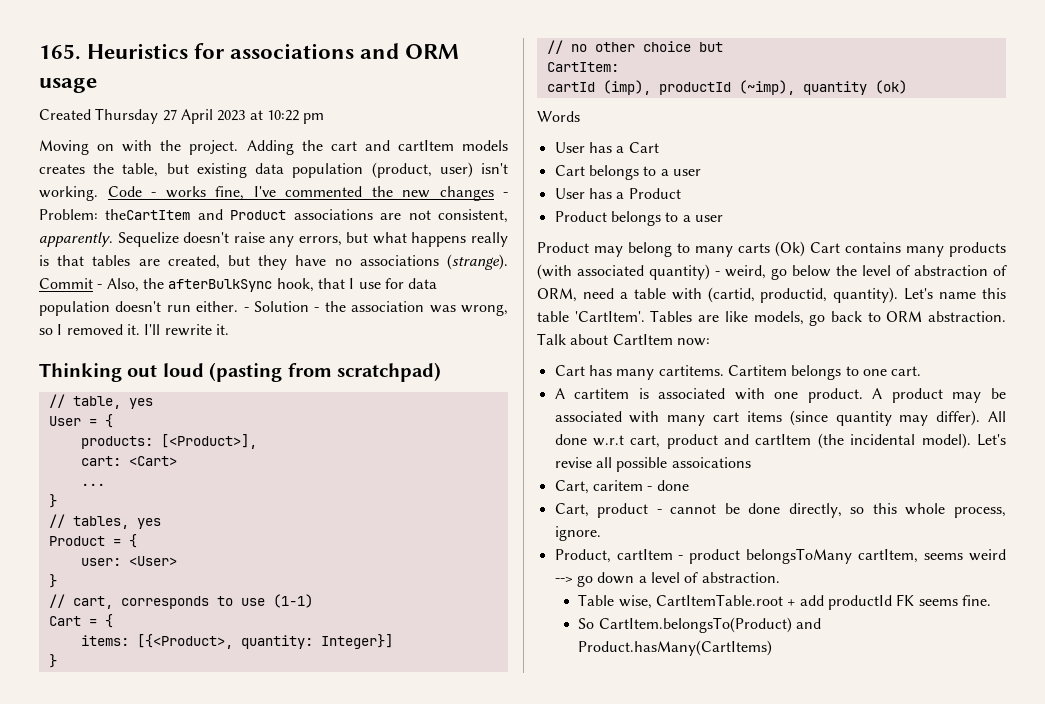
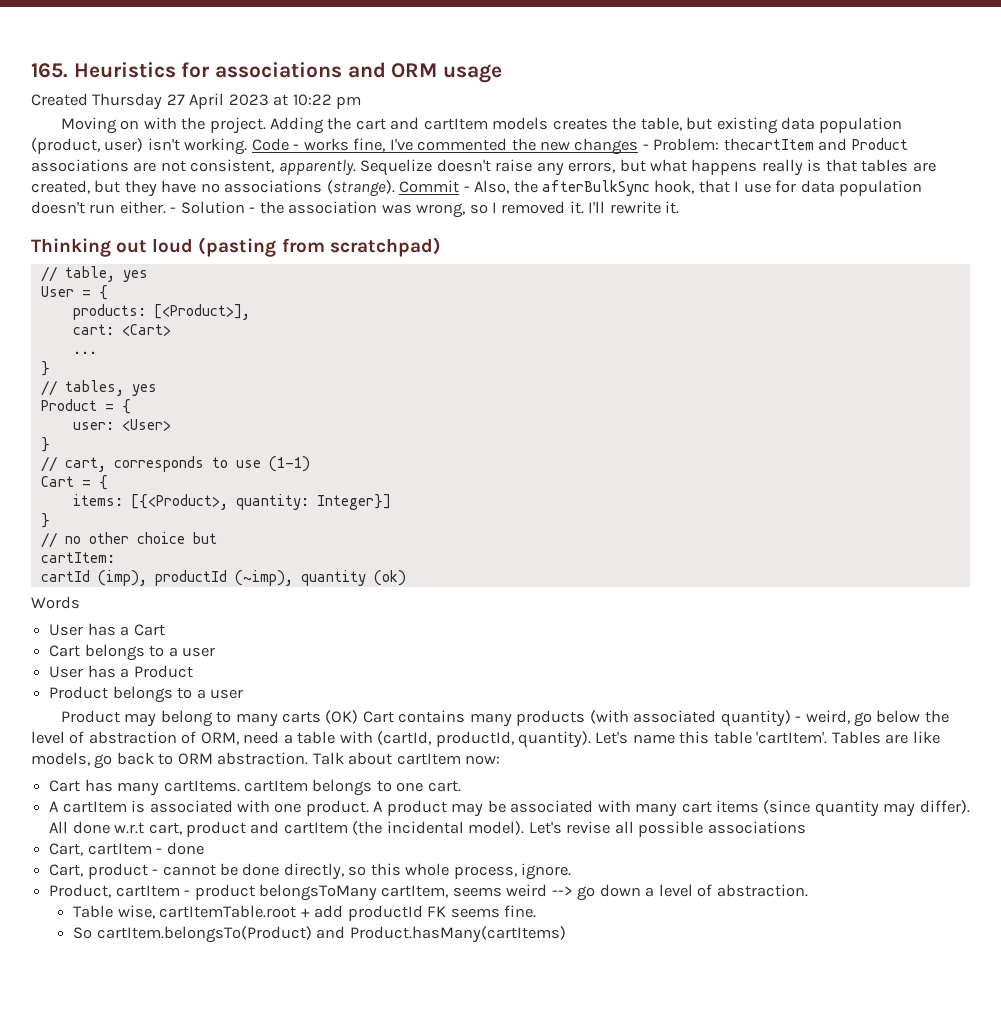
- Code - works fine, I've commented the new changes - Problem: theCartItem and Product associations are not consistent, apparently.
+ Code - works fine, I've commented the new changes - Problem: thecartItem and Product associations are not consistent, apparently.
- CartItem:
+ cartItem:
- Product may belong to many carts (Ok) Cart contains many products (with associated quantity) - weird, go below the level of abstraction of ORM, need a table with (cartid, productid, quantity).
+ Product may belong to many carts (OK) Cart contains many products (with associated quantity) - weird, go below the level of abstraction of ORM, need a table with (cartId, productId, quantity).
- Let's name this table 'CartItem'.
+ Let's name this table 'cartItem'.
- Talk about CartItem now:
+ Talk about cartItem now:
- Cart has many cartitems. Cartitem belongs to one cart.
+ Cart has many cartItems. cartItem belongs to one cart.
- A cartitem is associated with one product.
+ A cartItem is associated with one product.
- Let's revise all possible assoications
- Cart, caritem - done
+ Let's revise all possible associations
+ Cart, cartItem - done
- Table wise, CartItemTable.root + add productId FK seems fine.
+ Table wise, cartItemTable.root + add productId FK seems fine.
- So CartItem.belongsTo(Product) and Product.hasMany(CartItems)
+ So cartItem.belongsTo(Product) and Product.hasMany(cartItems)

